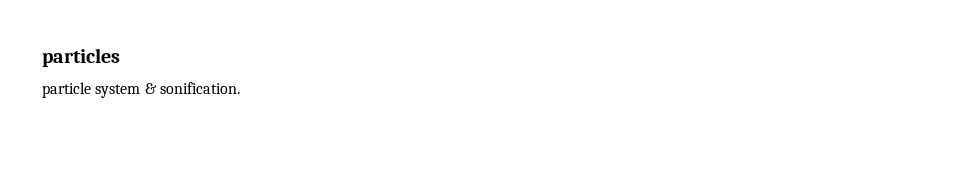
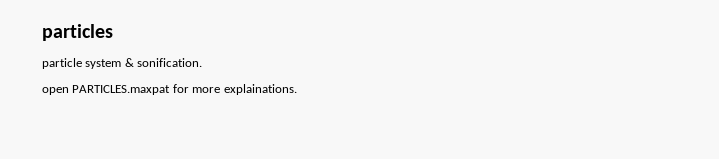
+ open PARTICLES.maxpat for more explainations.

